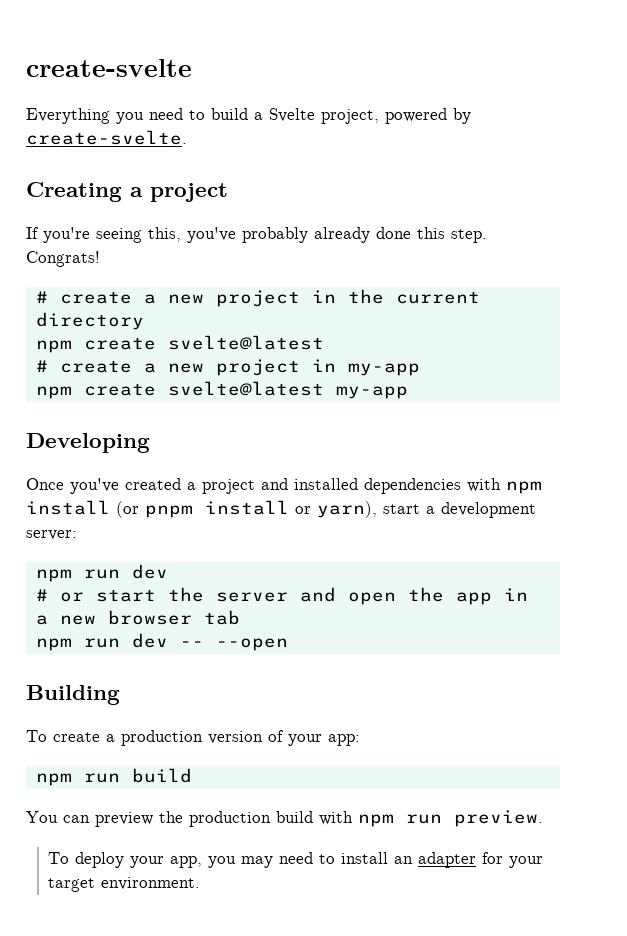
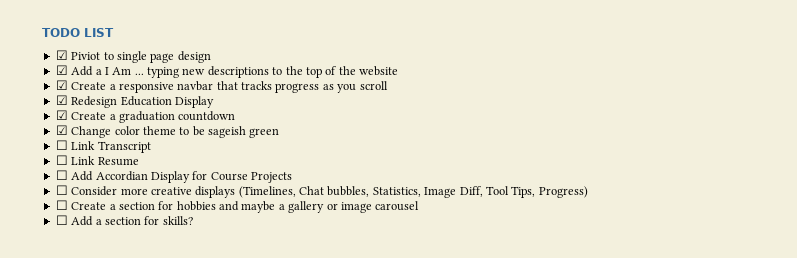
- create-svelte
- Everything you need to build a Svelte project, powered by create-svelte.
- Creating a project
- If you're seeing this, you've probably already done this step. Congrats!
- # create a new project in the current directory
- npm create svelte@latest
- # create a new project in my-app
- npm create svelte@latest my-app
- Developing
- Once you've created a project and installed dependencies with npm install (or pnpm install or yarn), start a development server:
- npm run dev
- # or start the server and open the app in a new browser tab
- npm run dev -- --open
- Building
- To create a production version of your app:
- npm run build
- You can preview the production build with npm run preview.
- To deploy your app, you may need to install an adapter for your target environment.
+ TODO LIST
+ ☑ Piviot to single page design
+ ☑ Add a I Am ... typing new descriptions to the top of the website
+ ☑ Create a responsive navbar that tracks progress as you scroll
+ ☑ Redesign Education Display
+ ☑ Create a graduation countdown
+ ☑ Change color theme to be sageish green
+ ☐ Link Transcript
+ ☐ Link Resume
+ ☐ Add Accordian Display for Course Projects
+ ☐ Consider more creative displays (Timelines, Chat bubbles, Statistics, Image Diff, Tool Tips, Progress)
+ ☐ Create a section for hobbies and maybe a gallery or image carousel
+ ☐ Add a section for skills?

